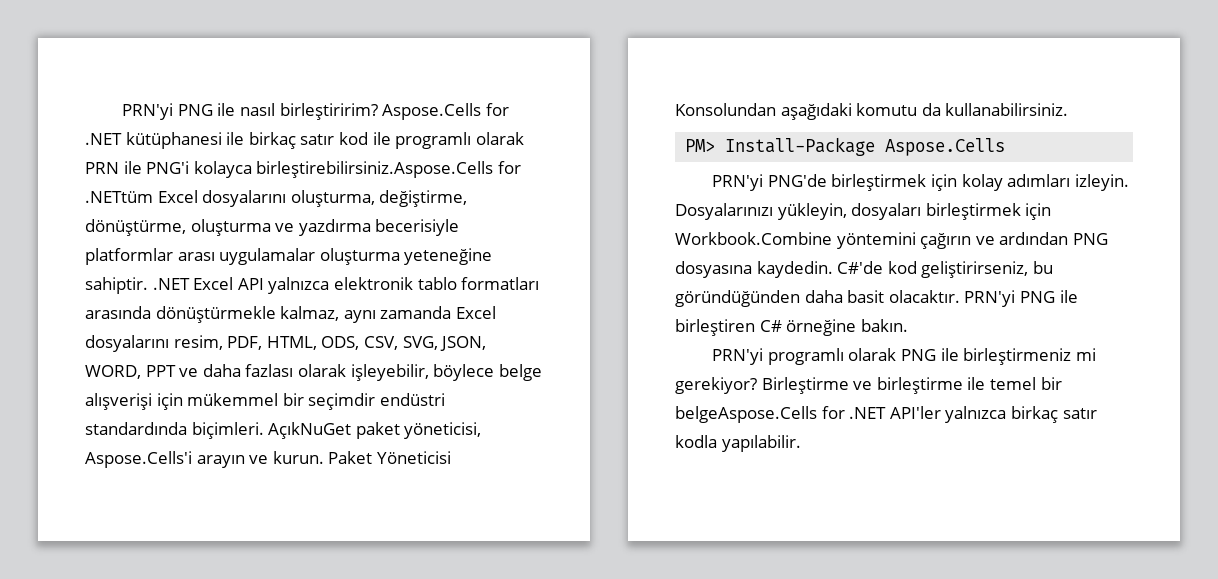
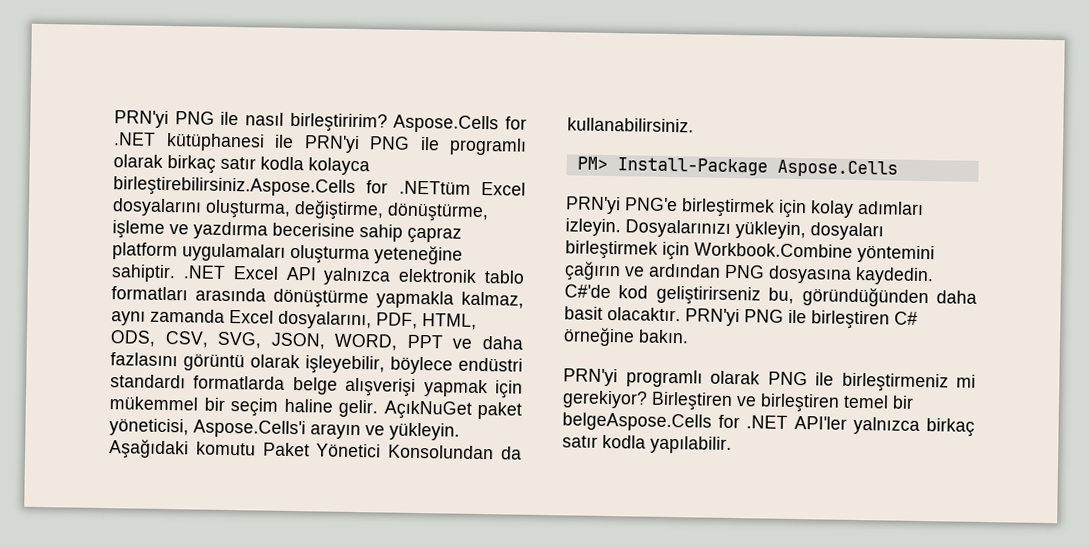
- Aspose.Cells for .NET kütüphanesi ile birkaç satır kod ile programlı olarak PRN ile PNG'i kolayca birleştirebilirsiniz.Aspose.Cells for .NETtüm Excel dosyalarını oluşturma, değiştirme, dönüştürme, oluşturma ve yazdırma becerisiyle platformlar arası uygulamalar oluşturma yeteneğine sahiptir. .NET Excel API yalnızca elektronik tablo formatları arasında dönüştürmekle kalmaz, aynı zamanda Excel dosyalarını resim, PDF, HTML, ODS, CSV, SVG, JSON, WORD, PPT ve daha fazlası olarak işleyebilir, böylece belge alışverişi için mükemmel bir seçimdir endüstri standardında biçimleri.
+ Aspose.Cells for .NET kütüphanesi ile PRN'yi PNG ile programlı olarak birkaç satır kodla kolayca birleştirebilirsiniz.Aspose.Cells for .NETtüm Excel dosyalarını oluşturma, değiştirme, dönüştürme, işleme ve yazdırma becerisine sahip çapraz platform uygulamaları oluşturma yeteneğine sahiptir. .NET Excel API yalnızca elektronik tablo formatları arasında dönüştürme yapmakla kalmaz, aynı zamanda Excel dosyalarını, PDF, HTML, ODS, CSV, SVG, JSON, WORD, PPT ve daha fazlasını görüntü olarak işleyebilir, böylece endüstri standardı formatlarda belge alışverişi yapmak için mükemmel bir seçim haline gelir.
- AçıkNuGet paket yöneticisi, Aspose.Cells'i arayın ve kurun. Paket Yöneticisi Konsolundan aşağıdaki komutu da kullanabilirsiniz.
+ AçıkNuGet paket yöneticisi, Aspose.Cells'i arayın ve yükleyin. Aşağıdaki komutu Paket Yönetici Konsolundan da kullanabilirsiniz.
- PRN'yi PNG'de birleştirmek için kolay adımları izleyin.
+ PRN'yi PNG'e birleştirmek için kolay adımları izleyin.
- C#'de kod geliştirirseniz, bu göründüğünden daha basit olacaktır.
+ C#'de kod geliştirirseniz bu, göründüğünden daha basit olacaktır.
- Birleştirme ve birleştirme ile temel bir belgeAspose.Cells for .NET API'ler yalnızca birkaç satır kodla yapılabilir.
+ Birleştiren ve birleştiren temel bir belgeAspose.Cells for .NET API'ler yalnızca birkaç satır kodla yapılabilir.

